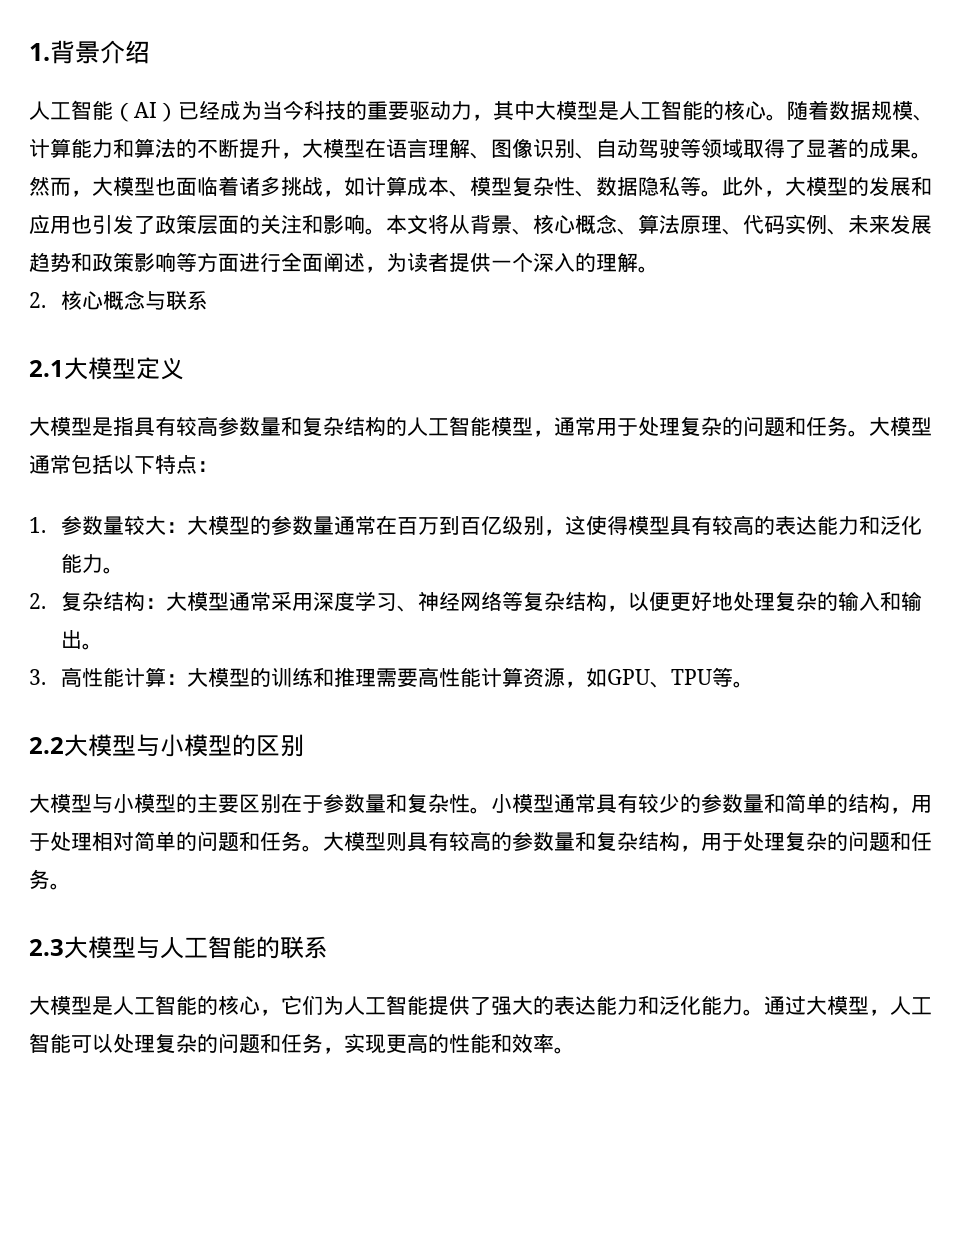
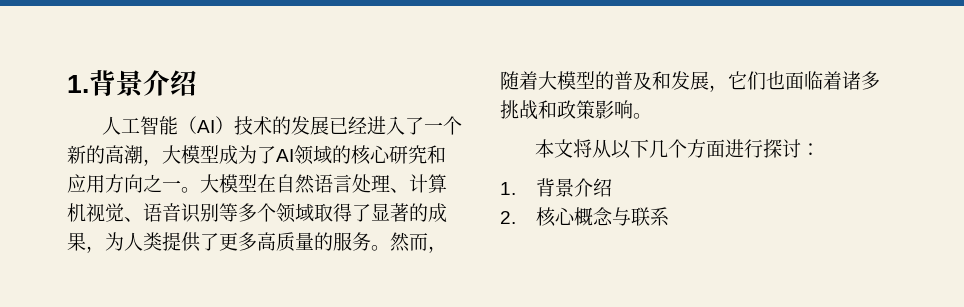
- 人工智能（AI）已经成为当今科技的重要驱动力，其中大模型是人工智能的核心。随着数据规模、计算能力和算法的不断提升，大模型在语言理解、图像识别、自动驾驶等领域取得了显著的成果。然而，大模型也面临着诸多挑战，如计算成本、模型复杂性、数据隐私等。此外，大模型的发展和应用也引发了政策层面的关注和影响。本文将从背景、核心概念、算法原理、代码实例、未来发展趋势和政策影响等方面进行全面阐述，为读者提供一个深入的理解。
+ 人工智能（AI）技术的发展已经进入了一个新的高潮，大模型成为了AI领域的核心研究和应用方向之一。大模型在自然语言处理、计算机视觉、语音识别等多个领域取得了显著的成果，为人类提供了更多高质量的服务。然而，随着大模型的普及和发展，它们也面临着诸多挑战和政策影响。
+ 本文将从以下几个方面进行探讨：
+ 1.背景介绍
- 2.1大模型定义
- 大模型是指具有较高参数量和复杂结构的人工智能模型，通常用于处理复杂的问题和任务。大模型通常包括以下特点：
- 1.参数量较大：大模型的参数量通常在百万到百亿级别，这使得模型具有较高的表达能力和泛化能力。
- 2.复杂结构：大模型通常采用深度学习、神经网络等复杂结构，以便更好地处理复杂的输入和输出。
- 3.高性能计算：大模型的训练和推理需要高性能计算资源，如GPU、TPU等。
- 2.2大模型与小模型的区别
- 大模型与小模型的主要区别在于参数量和复杂性。小模型通常具有较少的参数量和简单的结构，用于处理相对简单的问题和任务。大模型则具有较高的参数量和复杂结构，用于处理复杂的问题和任务。
- 2.3大模型与人工智能的联系
- 大模型是人工智能的核心，它们为人工智能提供了强大的表达能力和泛化能力。通过大模型，人工智能可以处理复杂的问题和任务，实现更高的性能和效率。

